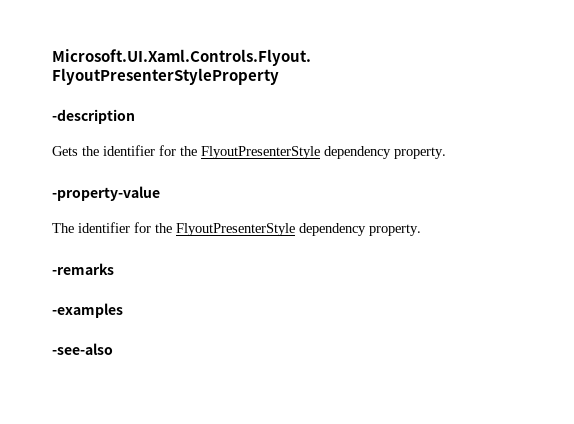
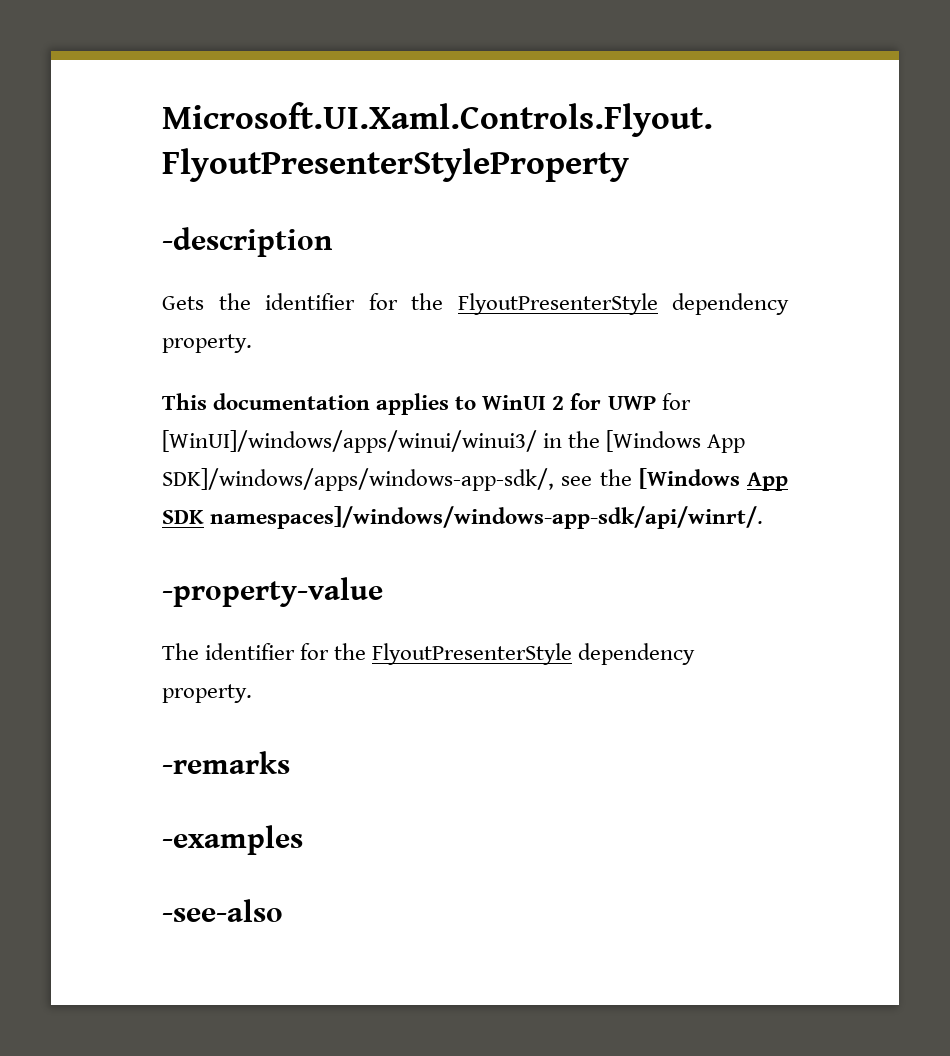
+ This documentation applies to WinUI 2 for UWP for [WinUI]/windows/apps/winui/winui3/ in the [Windows App SDK]/windows/apps/windows-app-sdk/, see the [Windows App SDK namespaces]/windows/windows-app-sdk/api/winrt/.

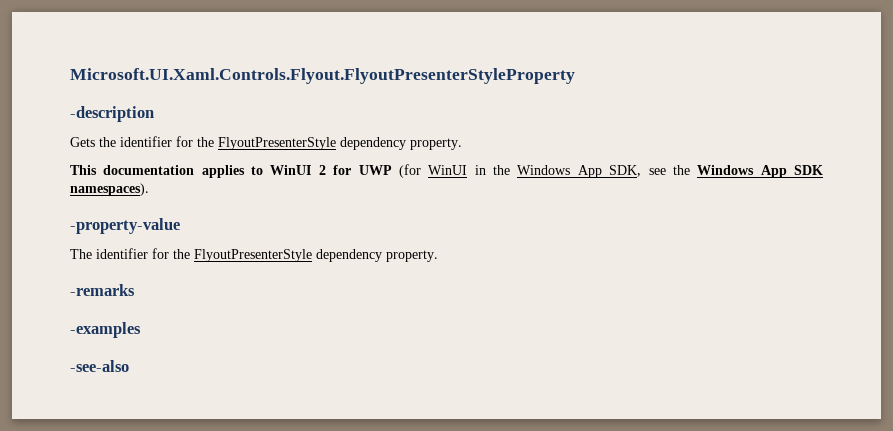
- This documentation applies to WinUI 2 for UWP for [WinUI]/windows/apps/winui/winui3/ in the [Windows App SDK]/windows/apps/windows-app-sdk/, see the [Windows App SDK namespaces]/windows/windows-app-sdk/api/winrt/.
+ This documentation applies to WinUI 2 for UWP (for WinUI in the Windows App SDK, see the Windows App SDK namespaces).

